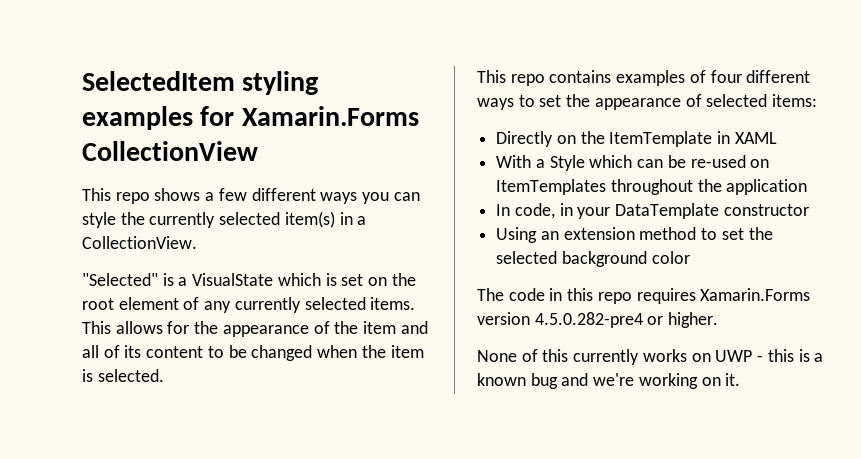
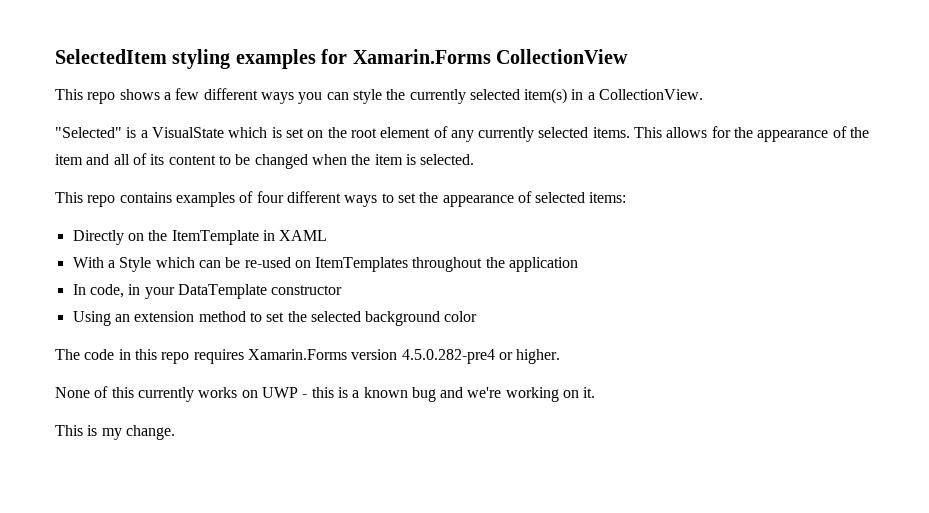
+ This is my change.

